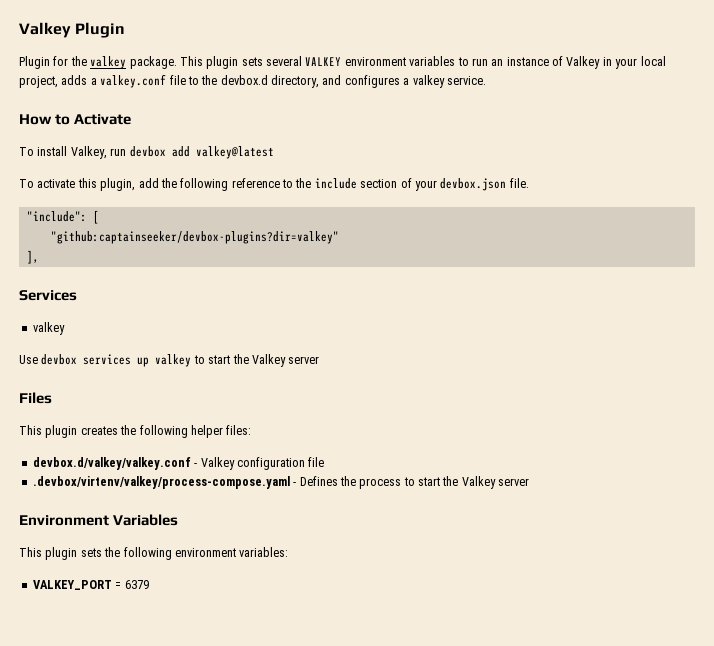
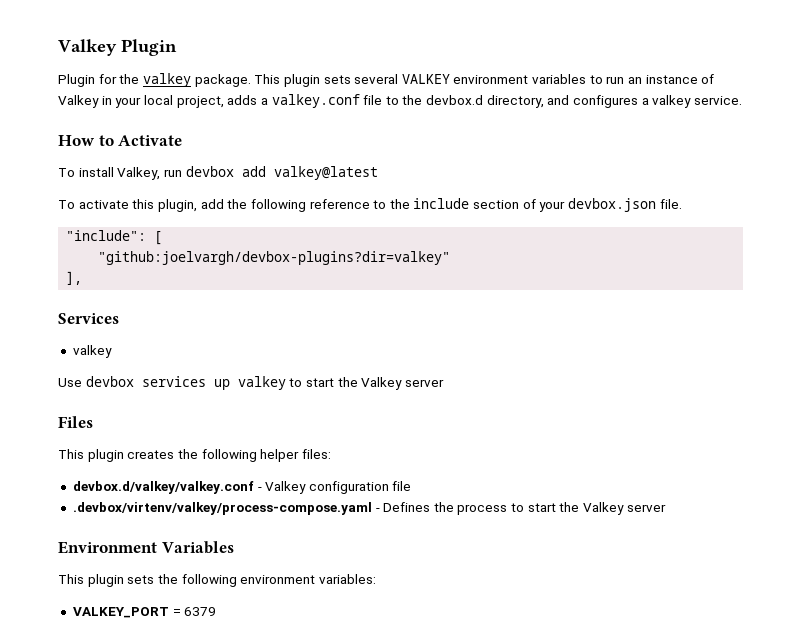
- "github:captainseeker/devbox-plugins?dir=valkey"
+ "github:joelvargh/devbox-plugins?dir=valkey"

